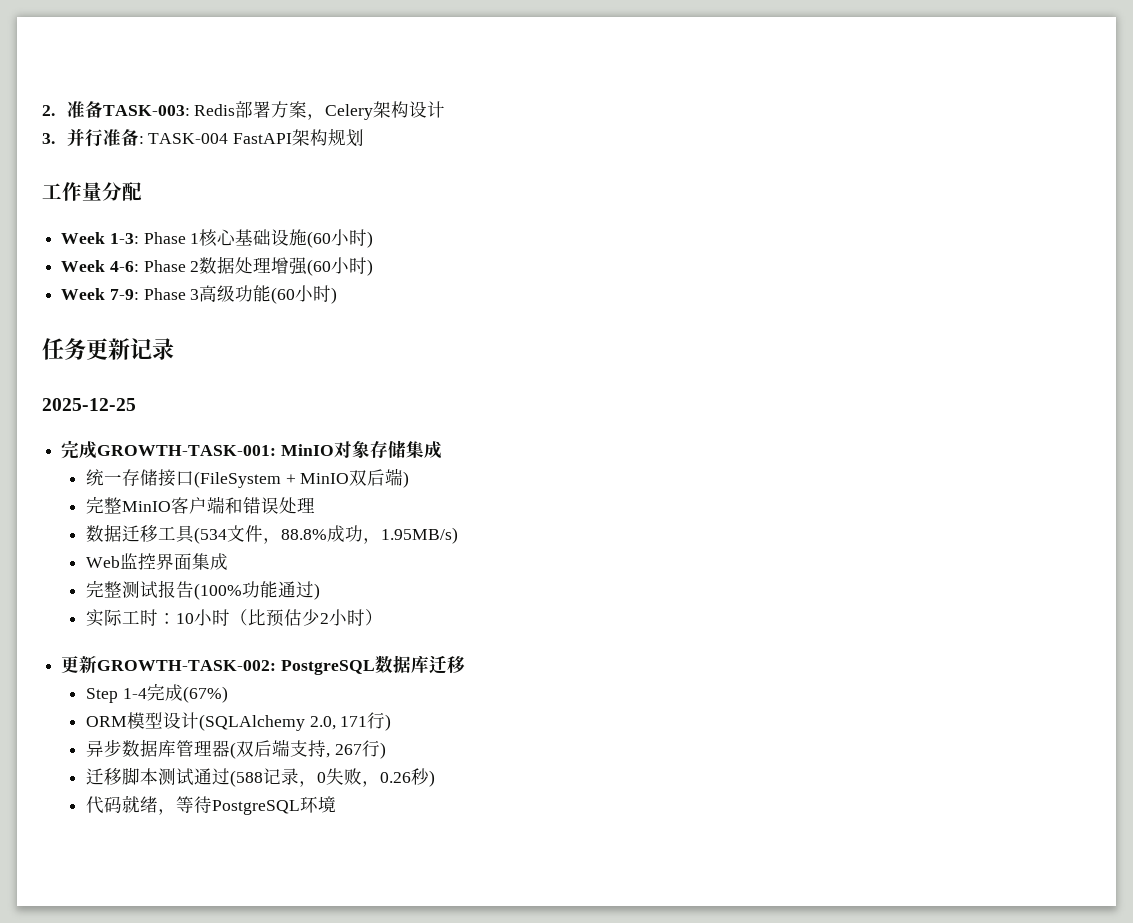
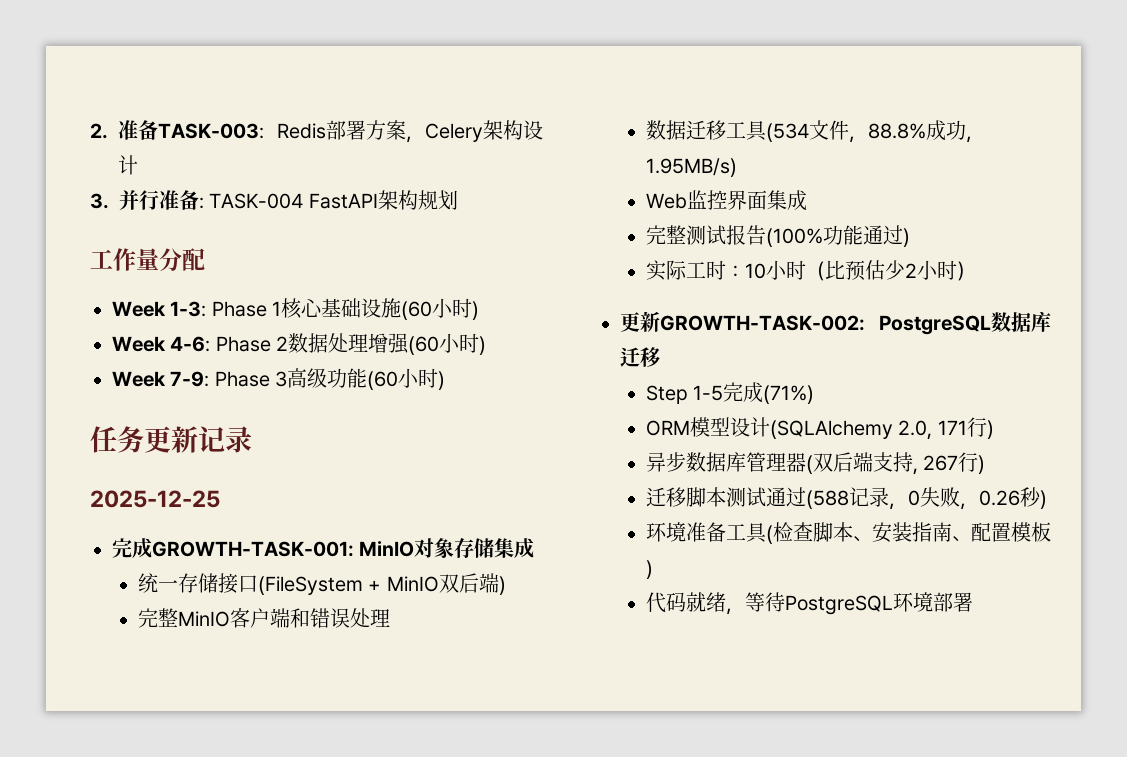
- Step 1-4完成(67%)
+ Step 1-5完成(71%)
+ 环境准备工具(检查脚本、安装指南、配置模板)
- 代码就绪，等待PostgreSQL环境
+ 代码就绪，等待PostgreSQL环境部署

